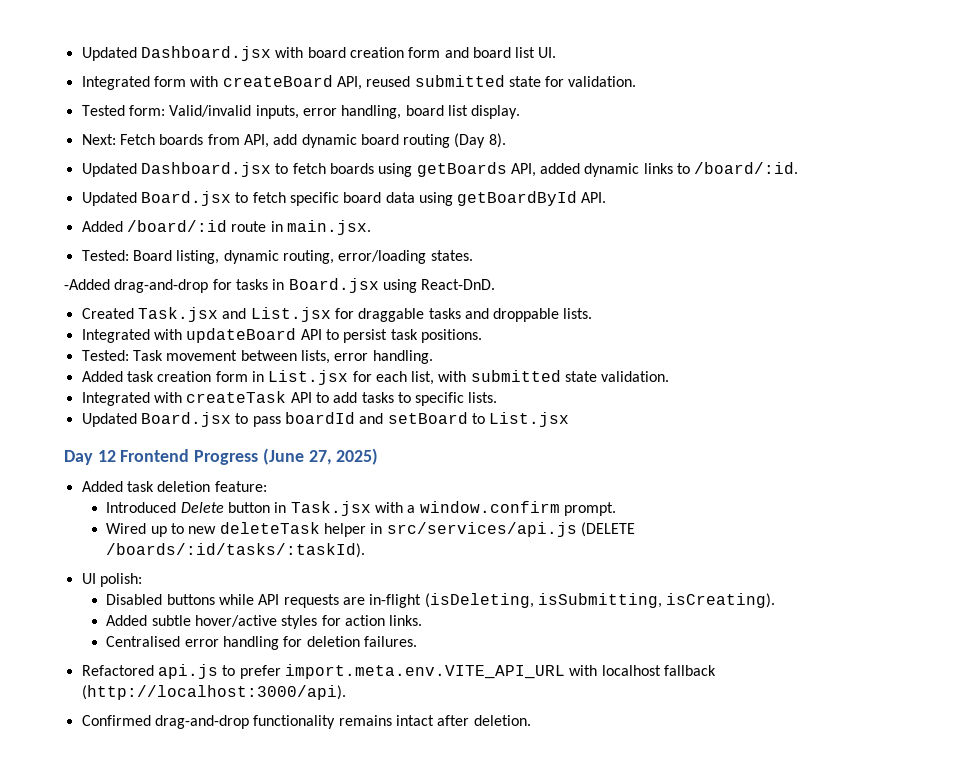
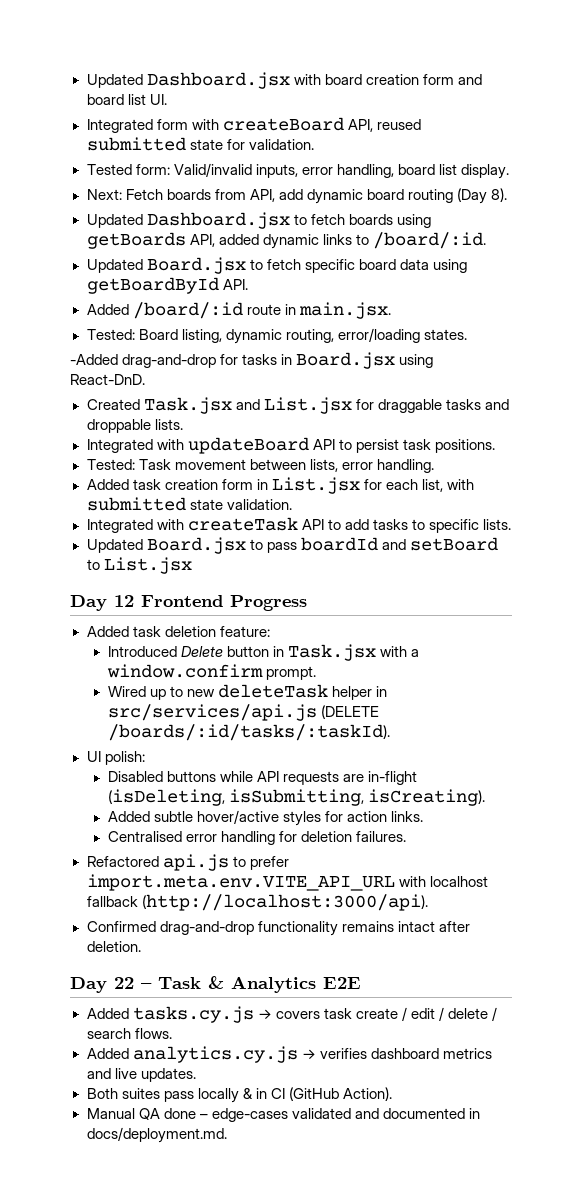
- Day 12 Frontend Progress (June 27, 2025)
+ Day 12 Frontend Progress
+ Day 22 – Task & Analytics E2E
+ Added tasks.cy.js → covers task create / edit / delete / search flows.
+ Added analytics.cy.js → verifies dashboard metrics and live updates.
+ Both suites pass locally & in CI (GitHub Action).
+ Manual QA done – edge-cases validated and documented in docs/deployment.md.

